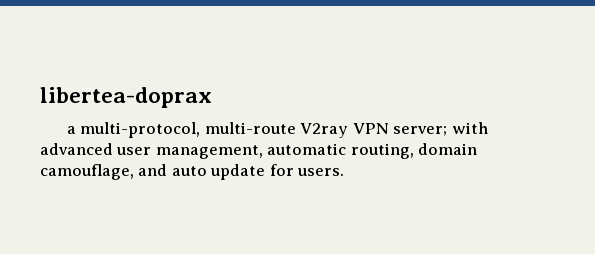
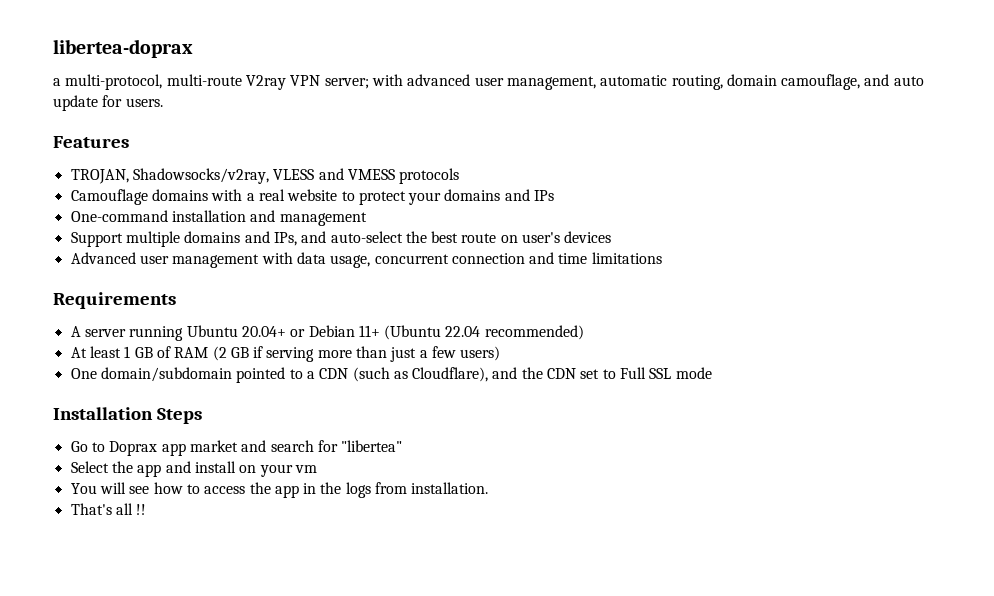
+ Features
+ TROJAN, Shadowsocks/v2ray, VLESS and VMESS protocols
+ Camouflage domains with a real website to protect your domains and IPs
+ One-command installation and management
+ Support multiple domains and IPs, and auto-select the best route on user's devices
+ Advanced user management with data usage, concurrent connection and time limitations
+ Requirements
+ A server running Ubuntu 20.04+ or Debian 11+ (Ubuntu 22.04 recommended)
+ At least 1 GB of RAM (2 GB if serving more than just a few users)
+ One domain/subdomain pointed to a CDN (such as Cloudflare), and the CDN set to Full SSL mode
+ Installation Steps
+ Go to Doprax app market and search for "libertea"
+ Select the app and install on your vm
+ You will see how to access the app in the logs from installation.
+ That's all !!

